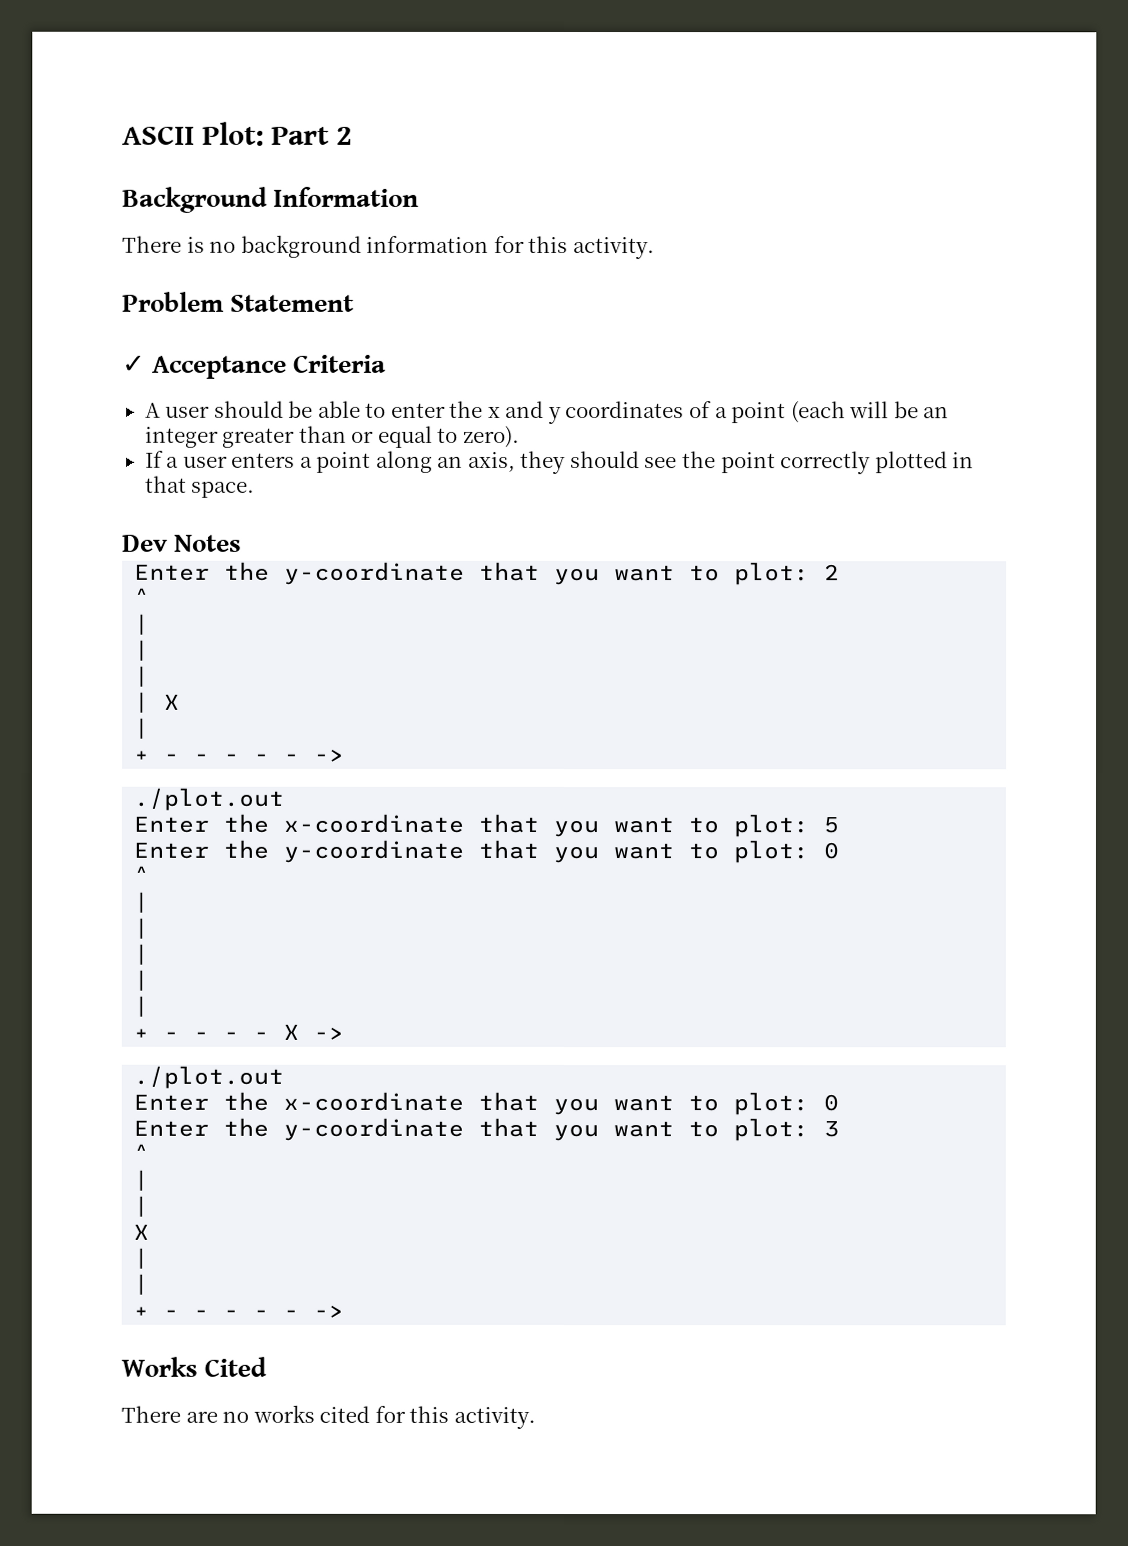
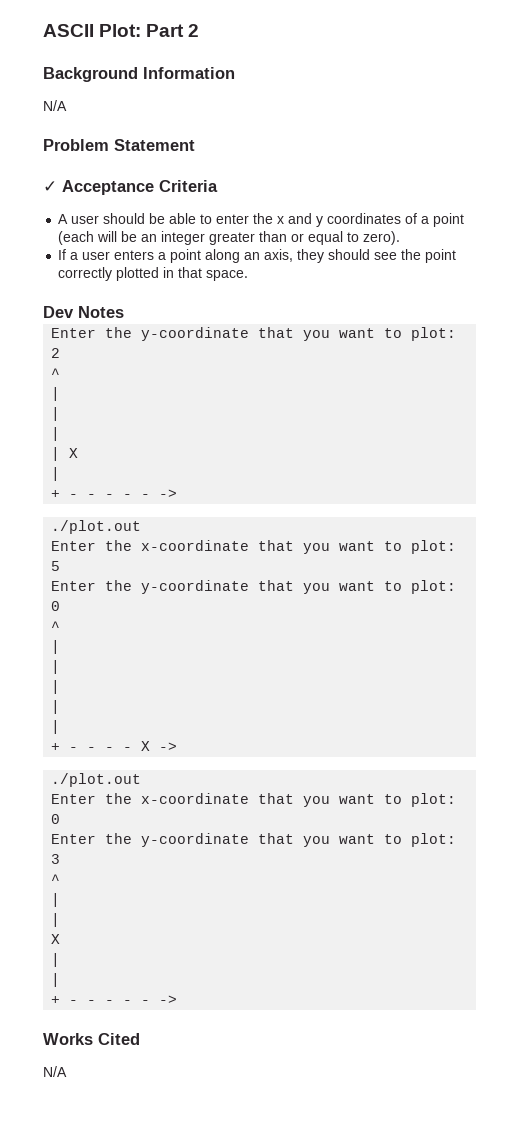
  Background Information
- There is no background information for this activity.
+ N/A
  Works Cited
- There are no works cited for this activity.
+ N/A

